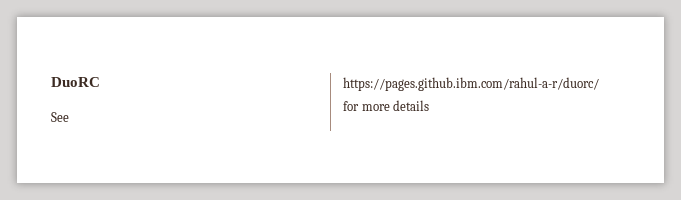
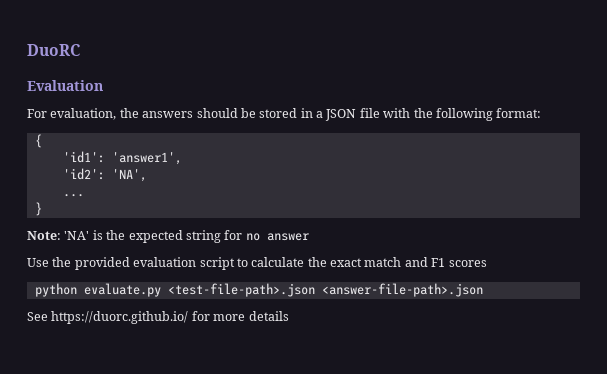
+ Evaluation
+ For evaluation, the answers should be stored in a JSON file with the following format:
+ {
+ 'id1': 'answer1',
+ 'id2': 'NA',
+ ...
+ }
+ Note: 'NA' is the expected string for no answer
+ Use the provided evaluation script to calculate the exact match and F1 scores
+ python evaluate.py <test-file-path>.json <answer-file-path>.json
- See https://pages.github.ibm.com/rahul-a-r/duorc/ for more details
+ See https://duorc.github.io/ for more details

